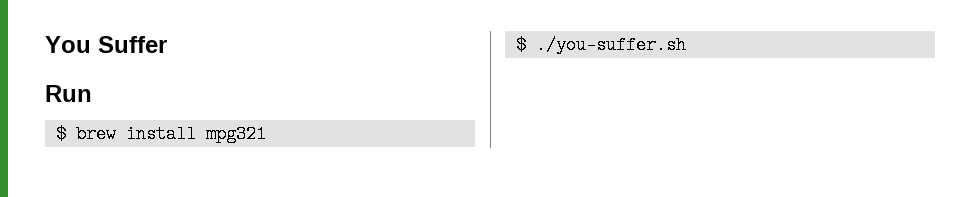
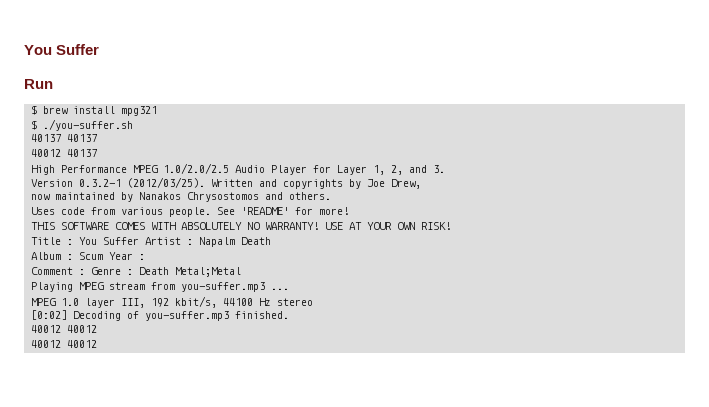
+ 40137 40137
+ 40012 40137
+ High Performance MPEG 1.0/2.0/2.5 Audio Player for Layer 1, 2, and 3.
+ Version 0.3.2-1 (2012/03/25). Written and copyrights by Joe Drew,
+ now maintained by Nanakos Chrysostomos and others.
+ Uses code from various people. See 'README' for more!
+ THIS SOFTWARE COMES WITH ABSOLUTELY NO WARRANTY! USE AT YOUR OWN RISK!
+ Title : You Suffer Artist : Napalm Death
+ Album : Scum Year :
+ Comment : Genre : Death Metal;Metal
+ Playing MPEG stream from you-suffer.mp3 ...
+ MPEG 1.0 layer III, 192 kbit/s, 44100 Hz stereo
+ [0:02] Decoding of you-suffer.mp3 finished.
+ 40012 40012
+ 40012 40012

